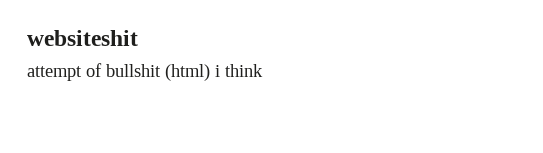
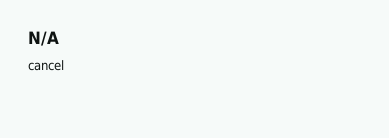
- websiteshit
- attempt of bullshit (html) i think
+ N/A
+ cancel

